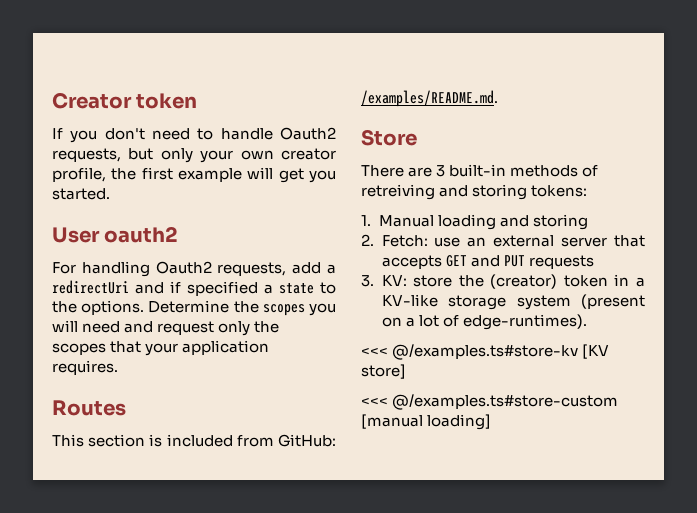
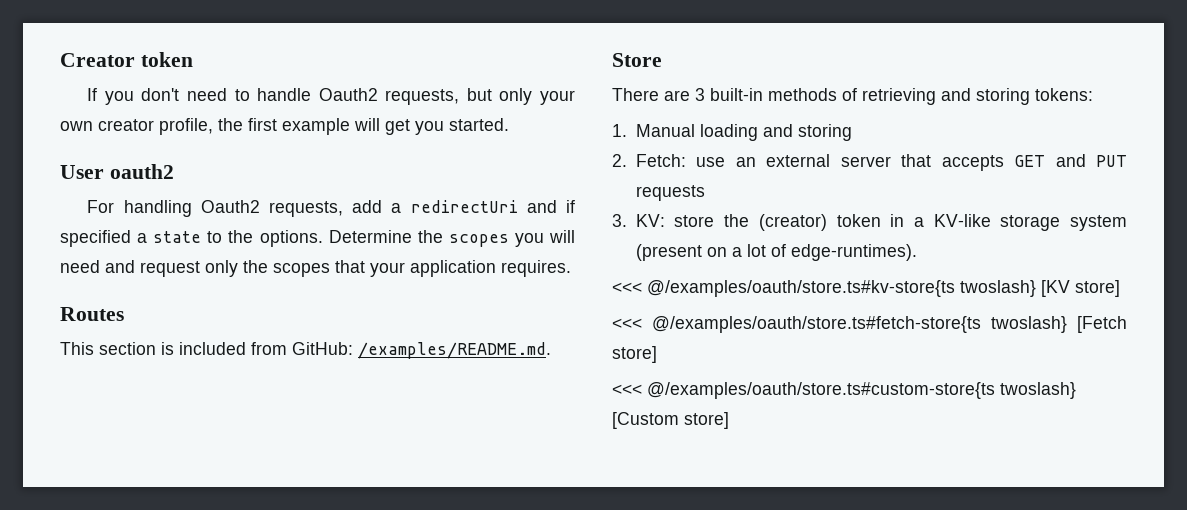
- There are 3 built-in methods of retreiving and storing tokens:
+ There are 3 built-in methods of retrieving and storing tokens:
- <<< @/examples.ts#store-kv [KV store]
+ <<< @/examples/oauth/store.ts#kv-store{ts twoslash} [KV store]
- <<< @/examples.ts#store-custom [manual loading]
+ <<< @/examples/oauth/store.ts#fetch-store{ts twoslash} [Fetch store]
+ <<< @/examples/oauth/store.ts#custom-store{ts twoslash} [Custom store]

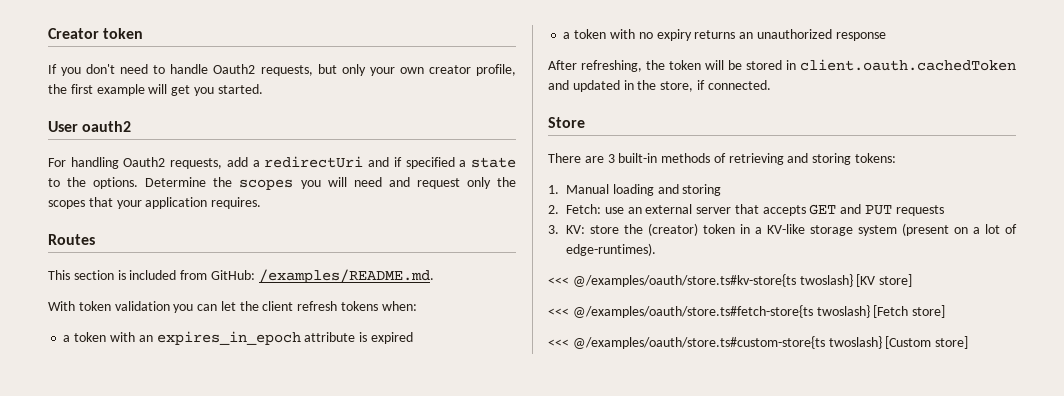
+ With token validation you can let the client refresh tokens when:
+ a token with an expires_in_epoch attribute is expired
+ a token with no expiry returns an unauthorized response
+ After refreshing, the token will be stored in client.oauth.cachedToken and updated in the store, if connected.

